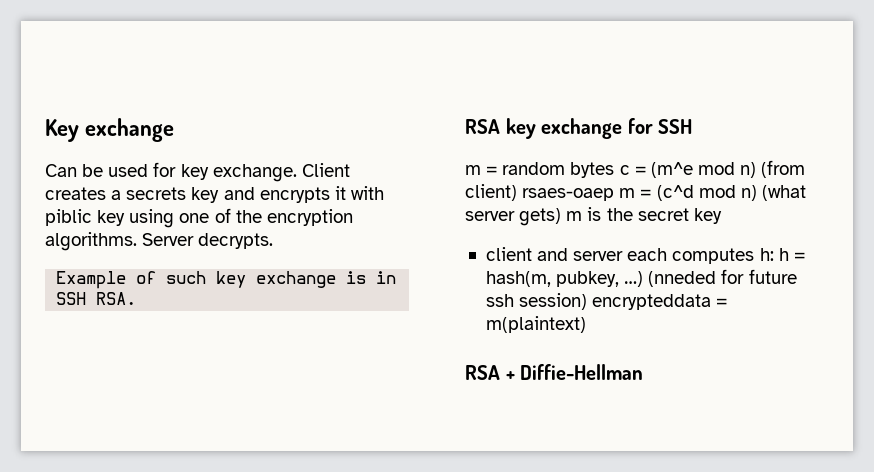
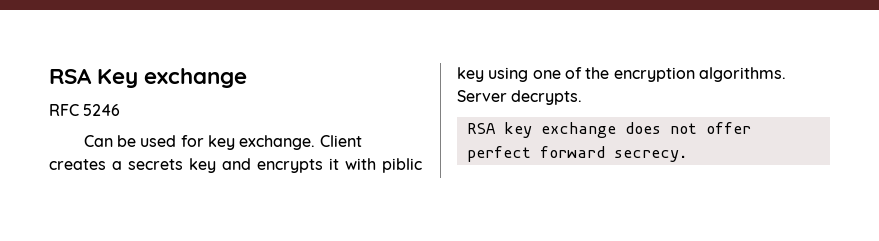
- Key exchange
+ RSA Key exchange
+ RFC 5246
- Example of such key exchange is in SSH RSA.
- RSA key exchange for SSH
- m = random bytes c = (m^e mod n) (from client) rsaes-oaep m = (c^d mod n) (what server gets) m is the secret key
- client and server each computes h: h = hash(m, pubkey, …) (nneded for future ssh session) encrypteddata = m(plaintext)
- RSA + Diffie-Hellman
+ RSA key exchange does not offer perfect forward secrecy.

